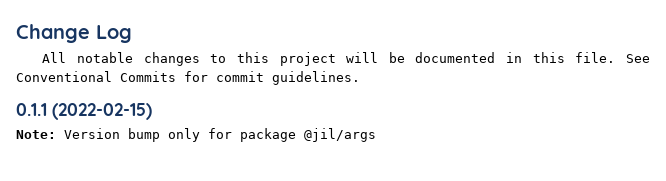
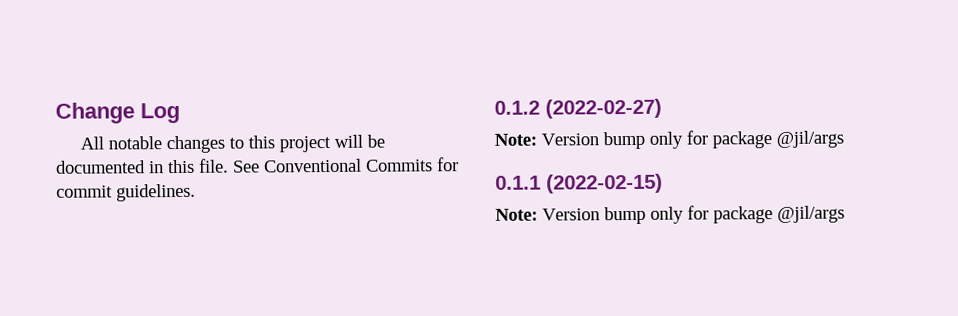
+ 0.1.2 (2022-02-27)
+ Note: Version bump only for package @jil/args

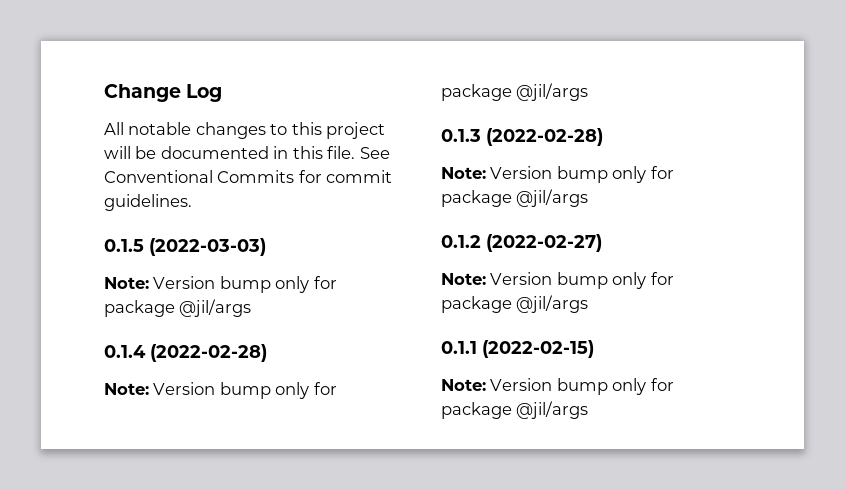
+ 0.1.5 (2022-03-03)
+ Note: Version bump only for package @jil/args
+ 0.1.4 (2022-02-28)
+ Note: Version bump only for package @jil/args
+ 0.1.3 (2022-02-28)
+ Note: Version bump only for package @jil/args

